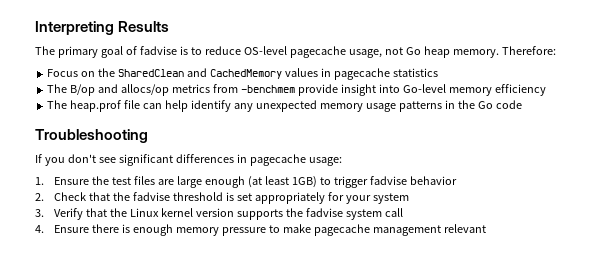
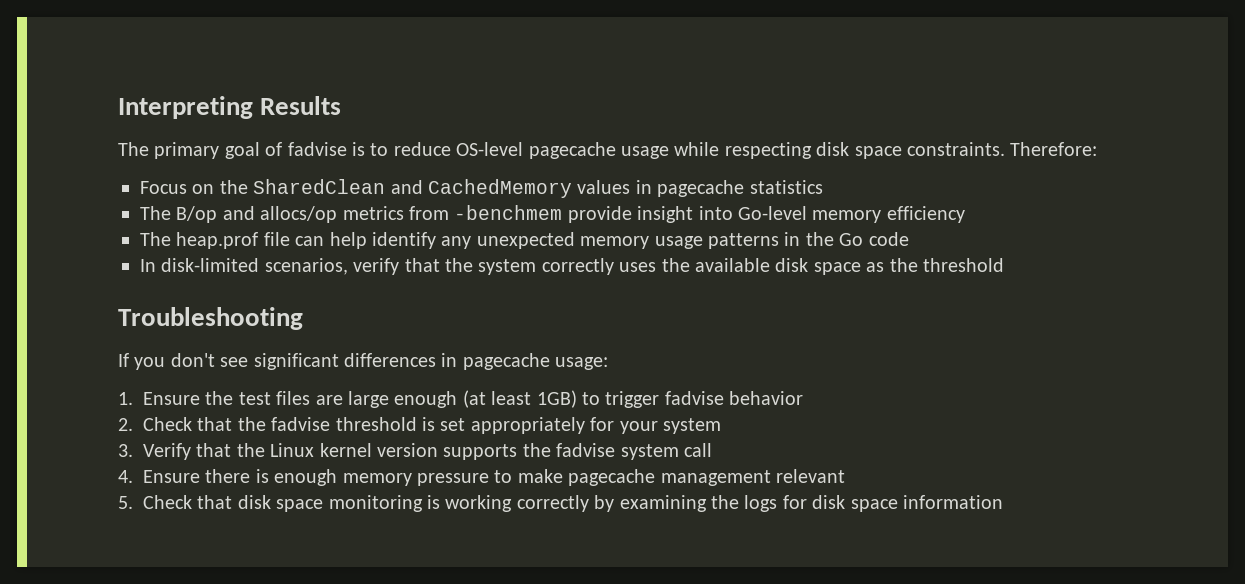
- The primary goal of fadvise is to reduce OS-level pagecache usage, not Go heap memory.
+ The primary goal of fadvise is to reduce OS-level pagecache usage while respecting disk space constraints.
+ In disk-limited scenarios, verify that the system correctly uses the available disk space as the threshold
+ 5. Check that disk space monitoring is working correctly by examining the logs for disk space information

